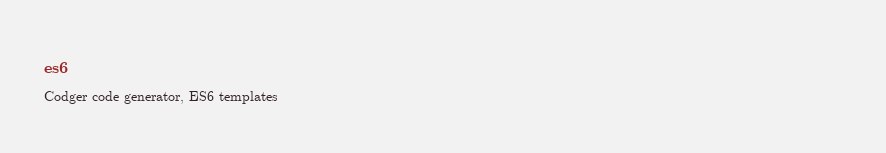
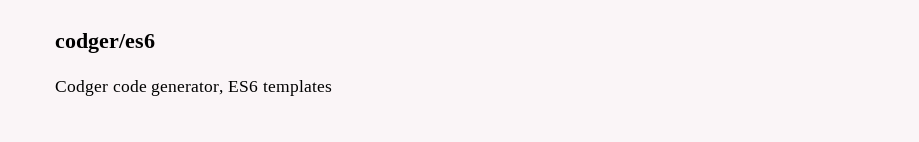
- es6
+ codger/es6

